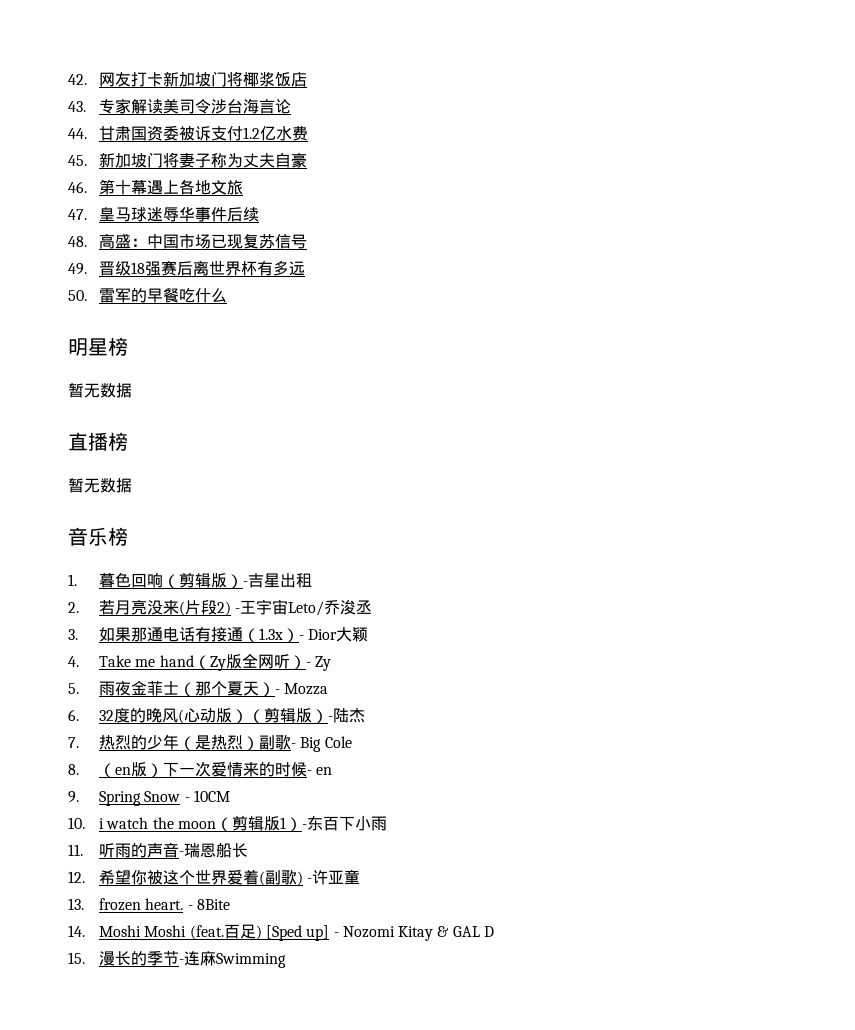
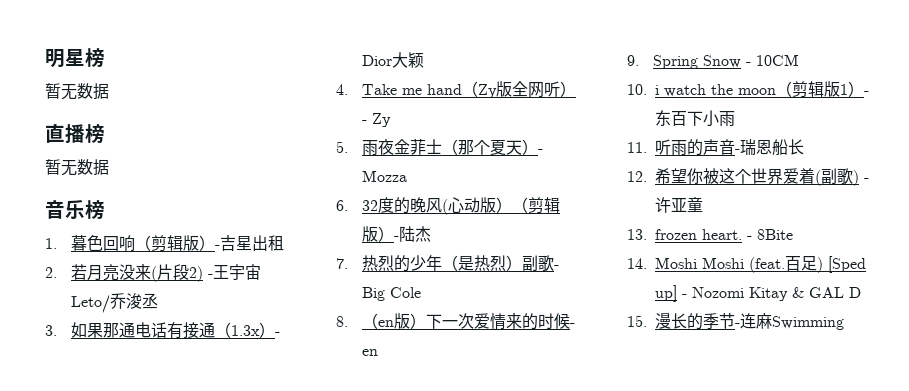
- 42.网友打卡新加坡门将椰浆饭店
- 43.专家解读美司令涉台海言论
- 44.甘肃国资委被诉支付1.2亿水费
- 45.新加坡门将妻子称为丈夫自豪
- 46.第十幕遇上各地文旅
- 47.皇马球迷辱华事件后续
- 48.高盛：中国市场已现复苏信号
- 49.晋级18强赛后离世界杯有多远
- 50.雷军的早餐吃什么

